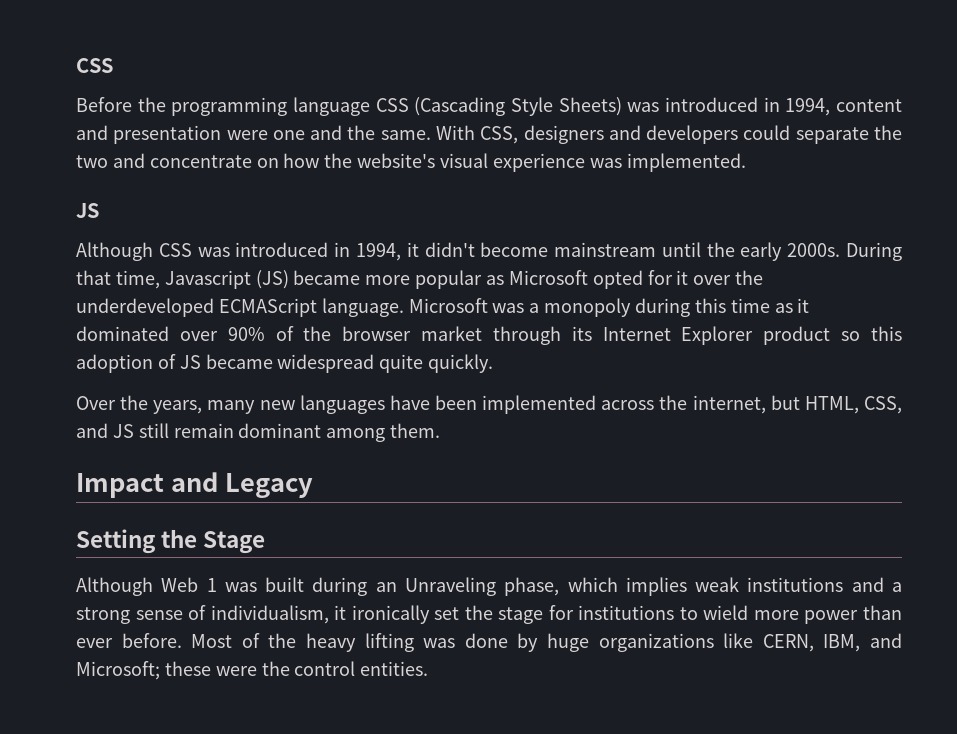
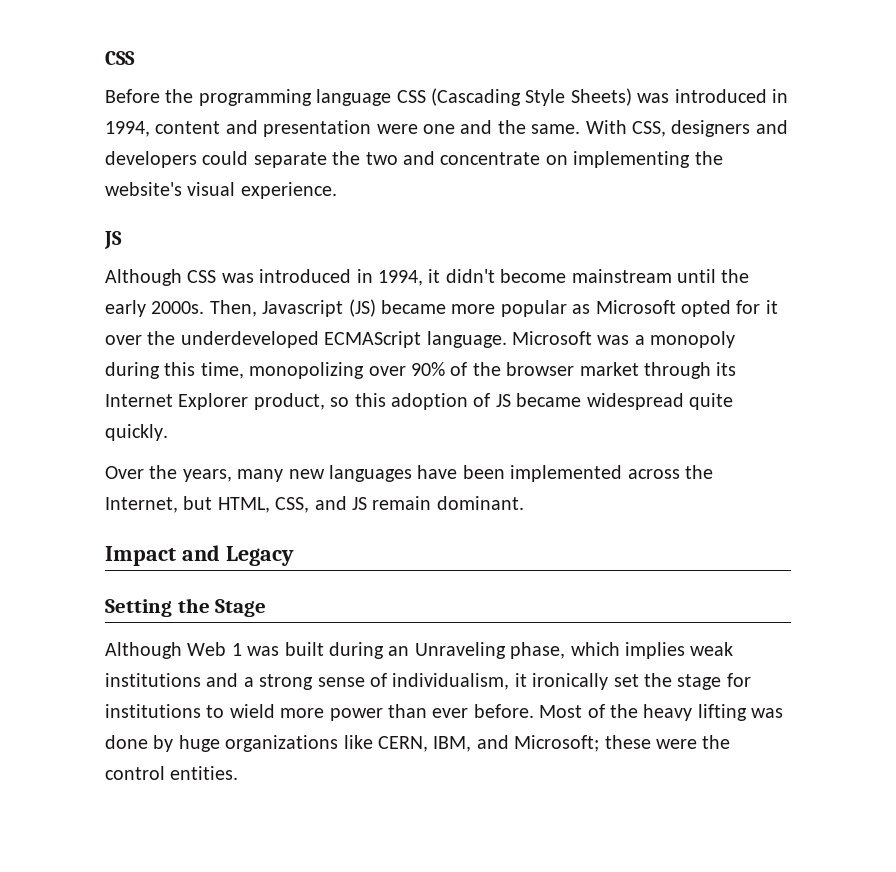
- With CSS, designers and developers could separate the two and concentrate on how the website's visual experience was implemented.
+ With CSS, designers and developers could separate the two and concentrate on implementing the website's visual experience.
- During that time, Javascript (JS) became more popular as Microsoft opted for it over the underdeveloped ECMAScript language.
+ Then, Javascript (JS) became more popular as Microsoft opted for it over the underdeveloped ECMAScript language.
- Microsoft was a monopoly during this time as it dominated over 90% of the browser market through its Internet Explorer product so this adoption of JS became widespread quite quickly.
+ Microsoft was a monopoly during this time, monopolizing over 90% of the browser market through its Internet Explorer product, so this adoption of JS became widespread quite quickly.
- Over the years, many new languages have been implemented across the internet, but HTML, CSS, and JS still remain dominant among them.
+ Over the years, many new languages have been implemented across the Internet, but HTML, CSS, and JS remain dominant.

